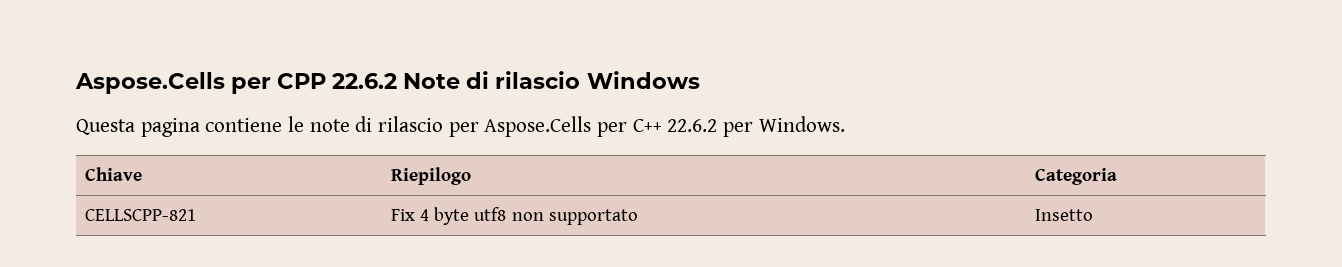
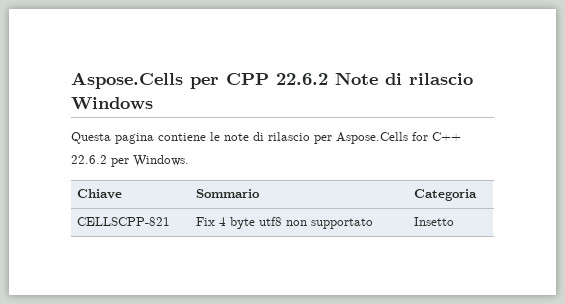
- Questa pagina contiene le note di rilascio per Aspose.Cells per C++ 22.6.2 per Windows.
+ Questa pagina contiene le note di rilascio per Aspose.Cells for C++ 22.6.2 per Windows.
- Chiave | Riepilogo | Categoria
+ Chiave | Sommario | Categoria

